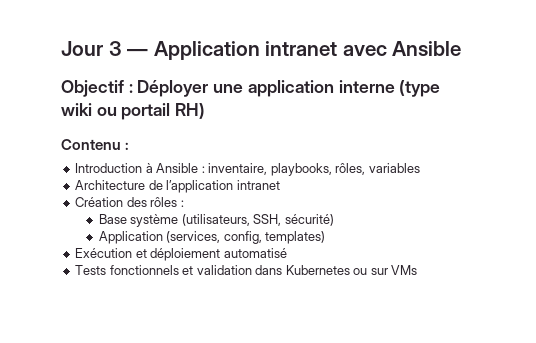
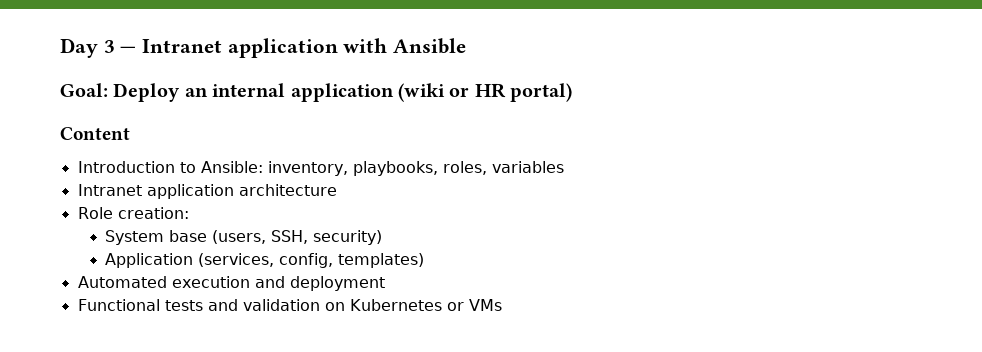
- Jour 3 — Application intranet avec Ansible
- Objectif : Déployer une application interne (type wiki ou portail RH)
- Contenu :
- Introduction à Ansible : inventaire, playbooks, rôles, variables
- Architecture de l’application intranet
- Création des rôles :
- Base système (utilisateurs, SSH, sécurité)
+ Day 3 — Intranet application with Ansible
+ Goal: Deploy an internal application (wiki or HR portal)
+ Content
+ Introduction to Ansible: inventory, playbooks, roles, variables
+ Intranet application architecture
+ Role creation:
+ System base (users, SSH, security)
  Application (services, config, templates)
- Exécution et déploiement automatisé
- Tests fonctionnels et validation dans Kubernetes ou sur VMs
+ Automated execution and deployment
+ Functional tests and validation on Kubernetes or VMs

